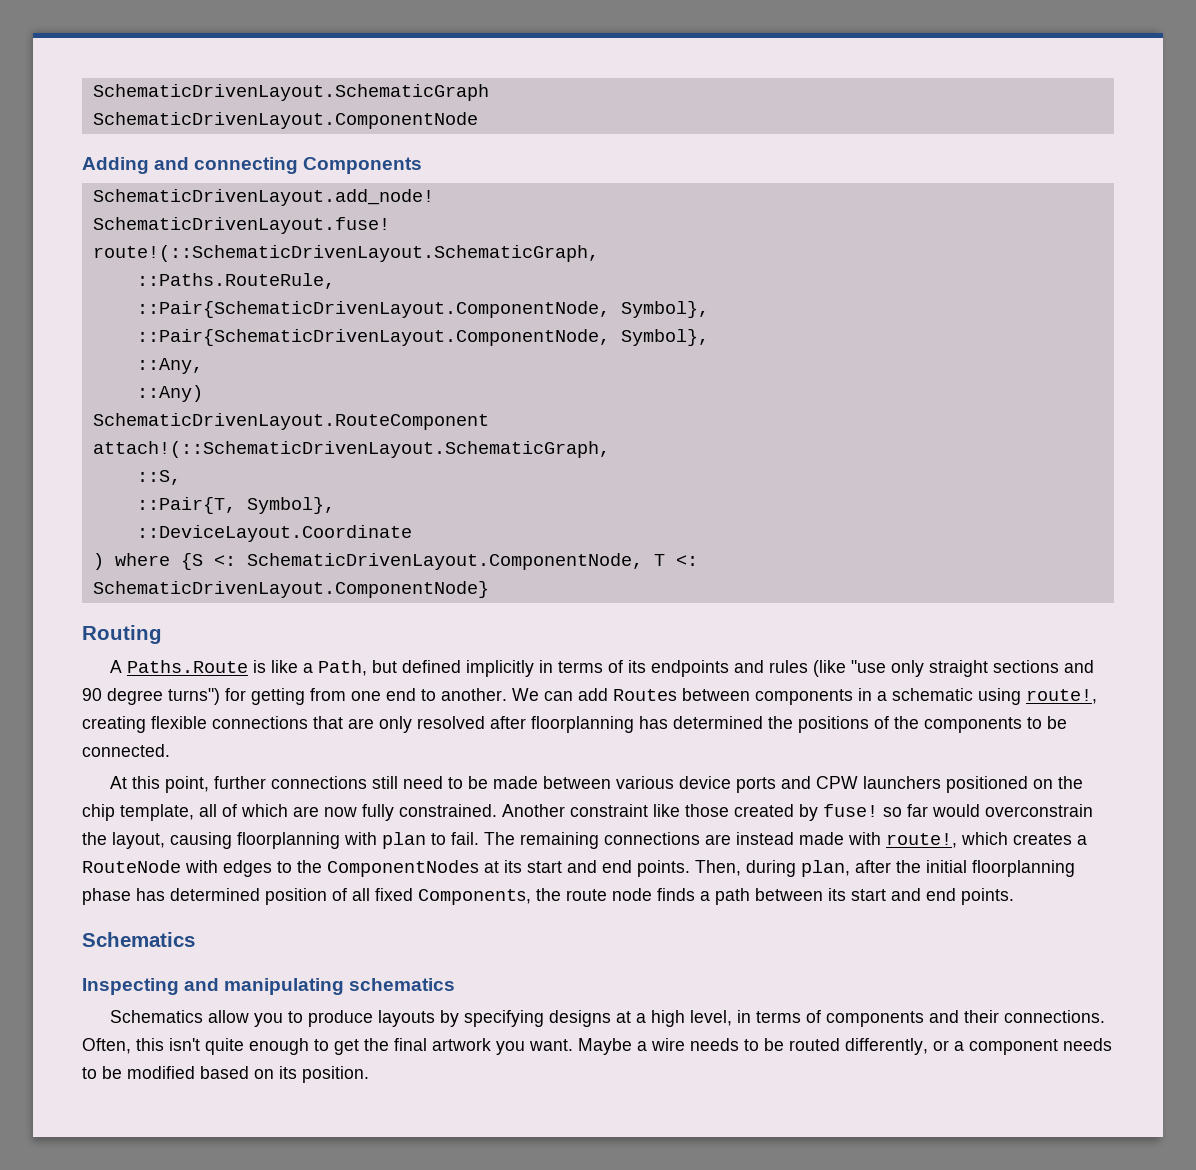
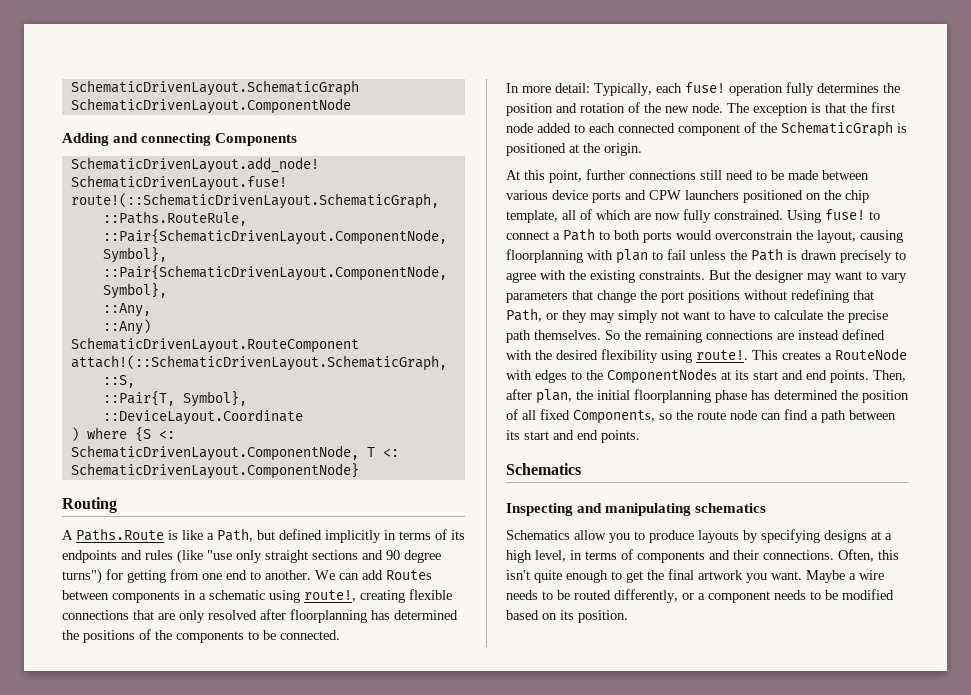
+ In more detail: Typically, each fuse! operation fully determines the position and rotation of the new node. The exception is that the first node added to each connected component of the SchematicGraph is positioned at the origin.
- Another constraint like those created by fuse! so far would overconstrain the layout, causing floorplanning with plan to fail. The remaining connections are instead made with route!, which creates a RouteNode with edges to the ComponentNodes at its start and end points.
+ Using fuse! to connect a Path to both ports would overconstrain the layout, causing floorplanning with plan to fail unless the Path is drawn precisely to agree with the existing constraints. But the designer may want to vary parameters that change the port positions without redefining that Path, or they may simply not want to have to calculate the precise path themselves. So the remaining connections are instead defined with the desired flexibility using route!. This creates a RouteNode with edges to the ComponentNodes at its start and end points.
- Then, during plan, after the initial floorplanning phase has determined position of all fixed Components, the route node finds a path between its start and end points.
+ Then, after plan, the initial floorplanning phase has determined the position of all fixed Components, so the route node can find a path between its start and end points.

